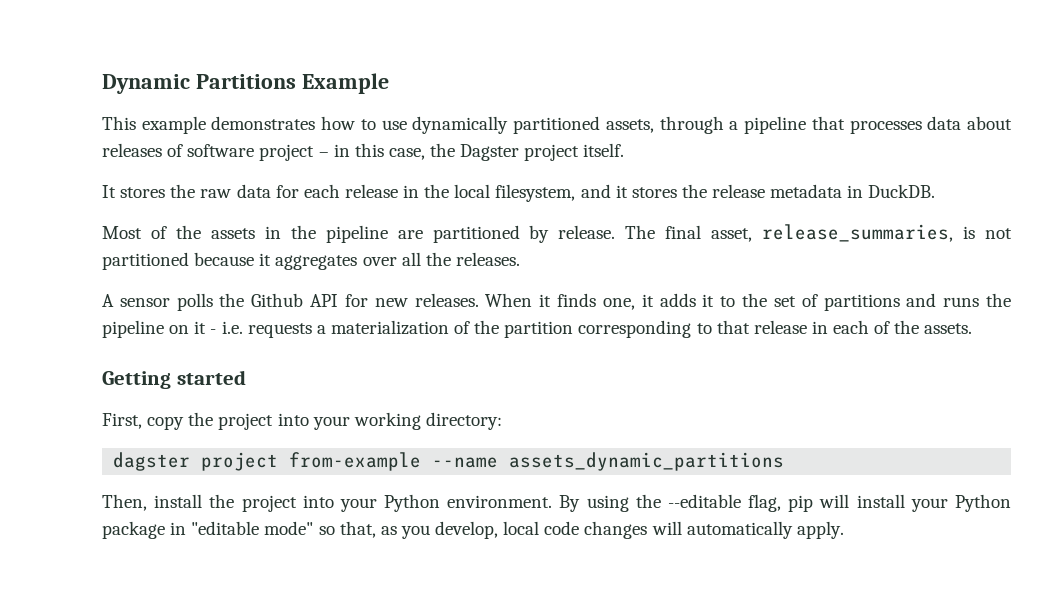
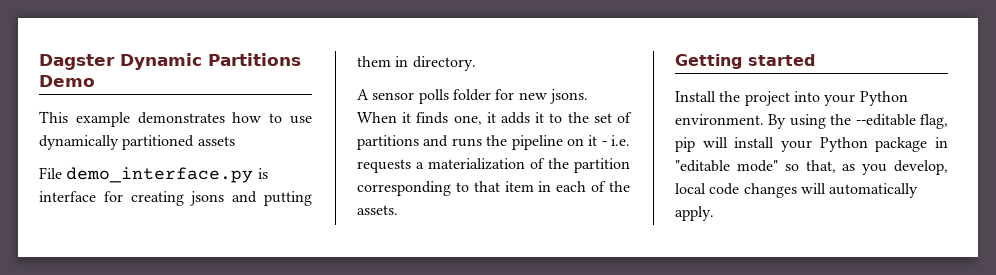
- Dynamic Partitions Example
+ Dagster Dynamic Partitions Demo
- This example demonstrates how to use dynamically partitioned assets, through a pipeline that processes data about releases of software project – in this case, the Dagster project itself.
- It stores the raw data for each release in the local filesystem, and it stores the release metadata in DuckDB.
- Most of the assets in the pipeline are partitioned by release. The final asset, release_summaries, is not partitioned because it aggregates over all the releases.
+ This example demonstrates how to use dynamically partitioned assets
+ File demo_interface.py is interface for creating jsons and putting them in directory.
- A sensor polls the Github API for new releases.
+ A sensor polls folder for new jsons.
- When it finds one, it adds it to the set of partitions and runs the pipeline on it - i.e. requests a materialization of the partition corresponding to that release in each of the assets.
+ When it finds one, it adds it to the set of partitions and runs the pipeline on it - i.e. requests a materialization of the partition corresponding to that item in each of the assets.
- First, copy the project into your working directory:
- dagster project from-example --name assets_dynamic_partitions
- Then, install the project into your Python environment.
+ Install the project into your Python environment.

